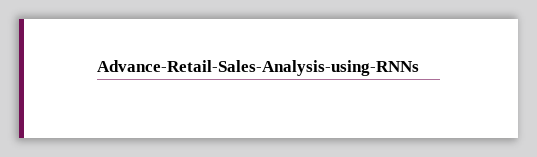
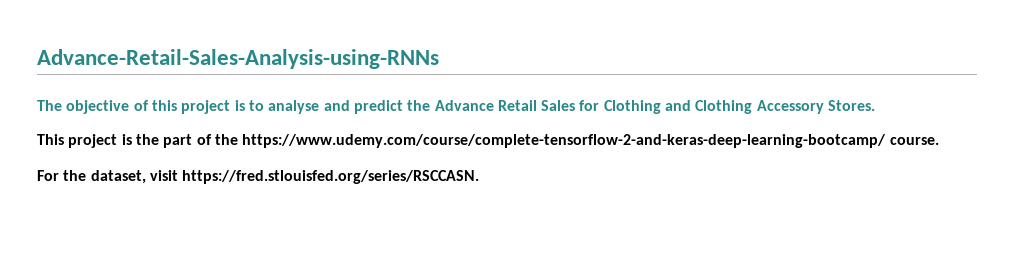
+ The objective of this project is to analyse and predict the Advance Retail Sales for Clothing and Clothing Accessory Stores.
+ This project is the part of the https://www.udemy.com/course/complete-tensorflow-2-and-keras-deep-learning-bootcamp/ course.
+ For the dataset, visit https://fred.stlouisfed.org/series/RSCCASN.

